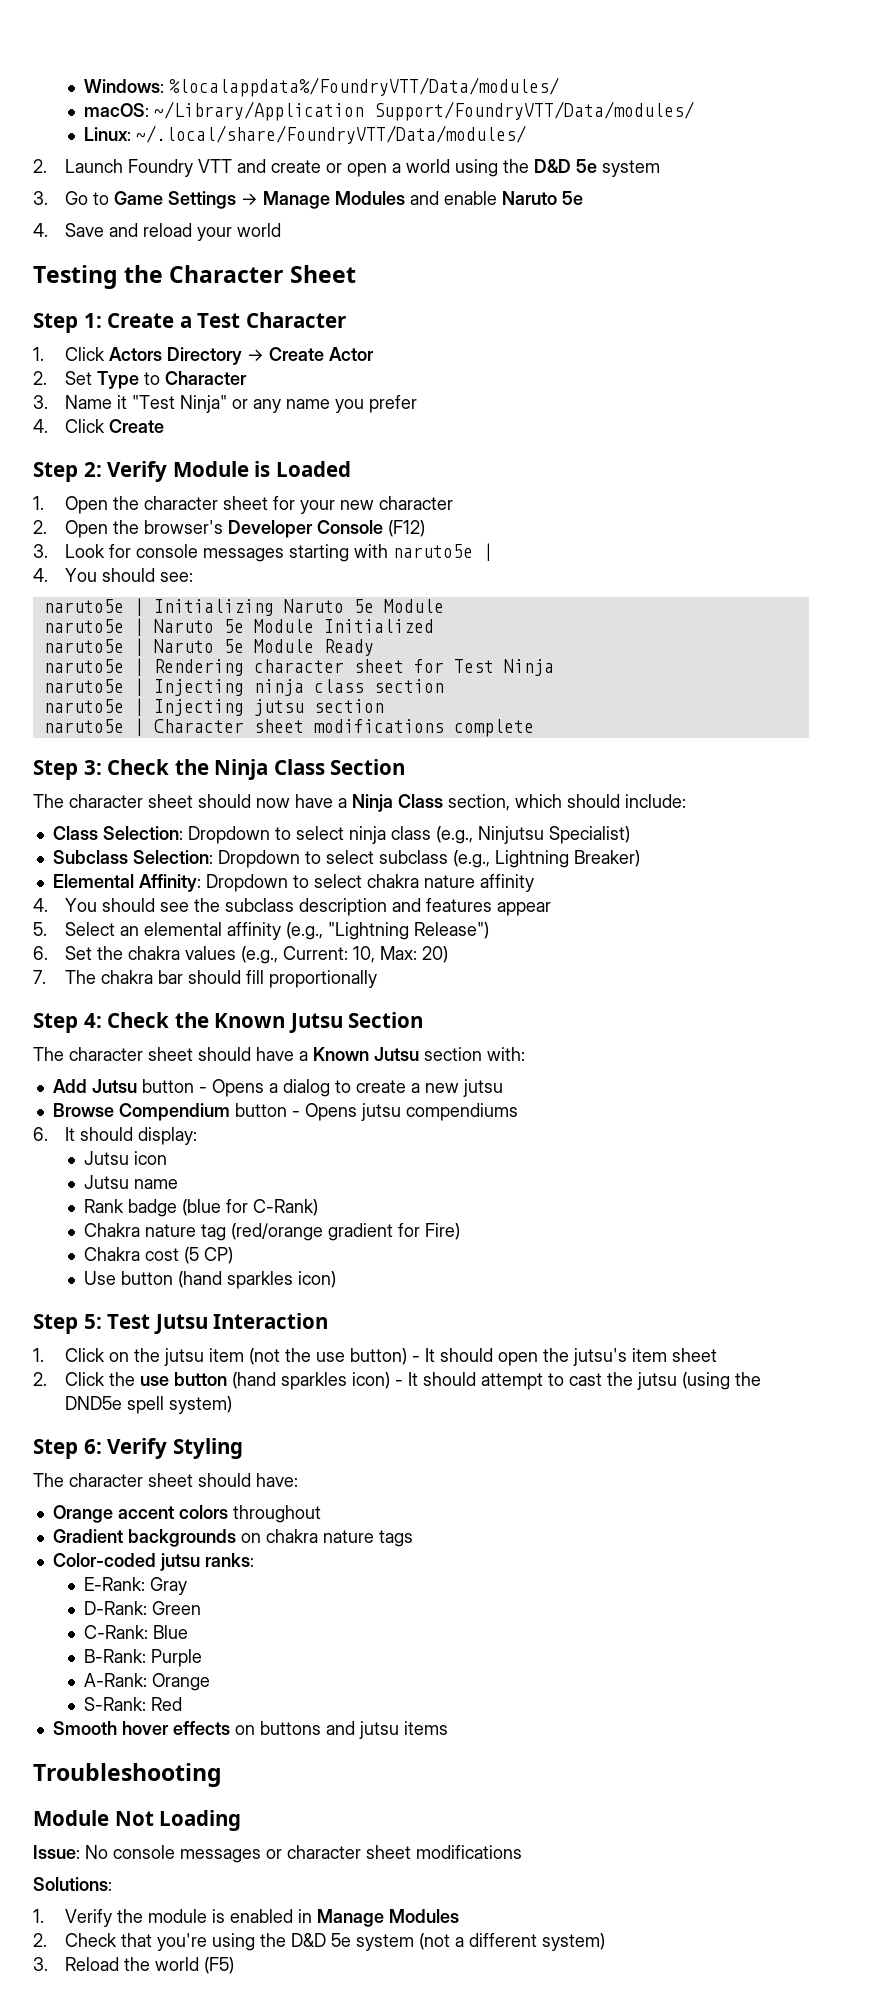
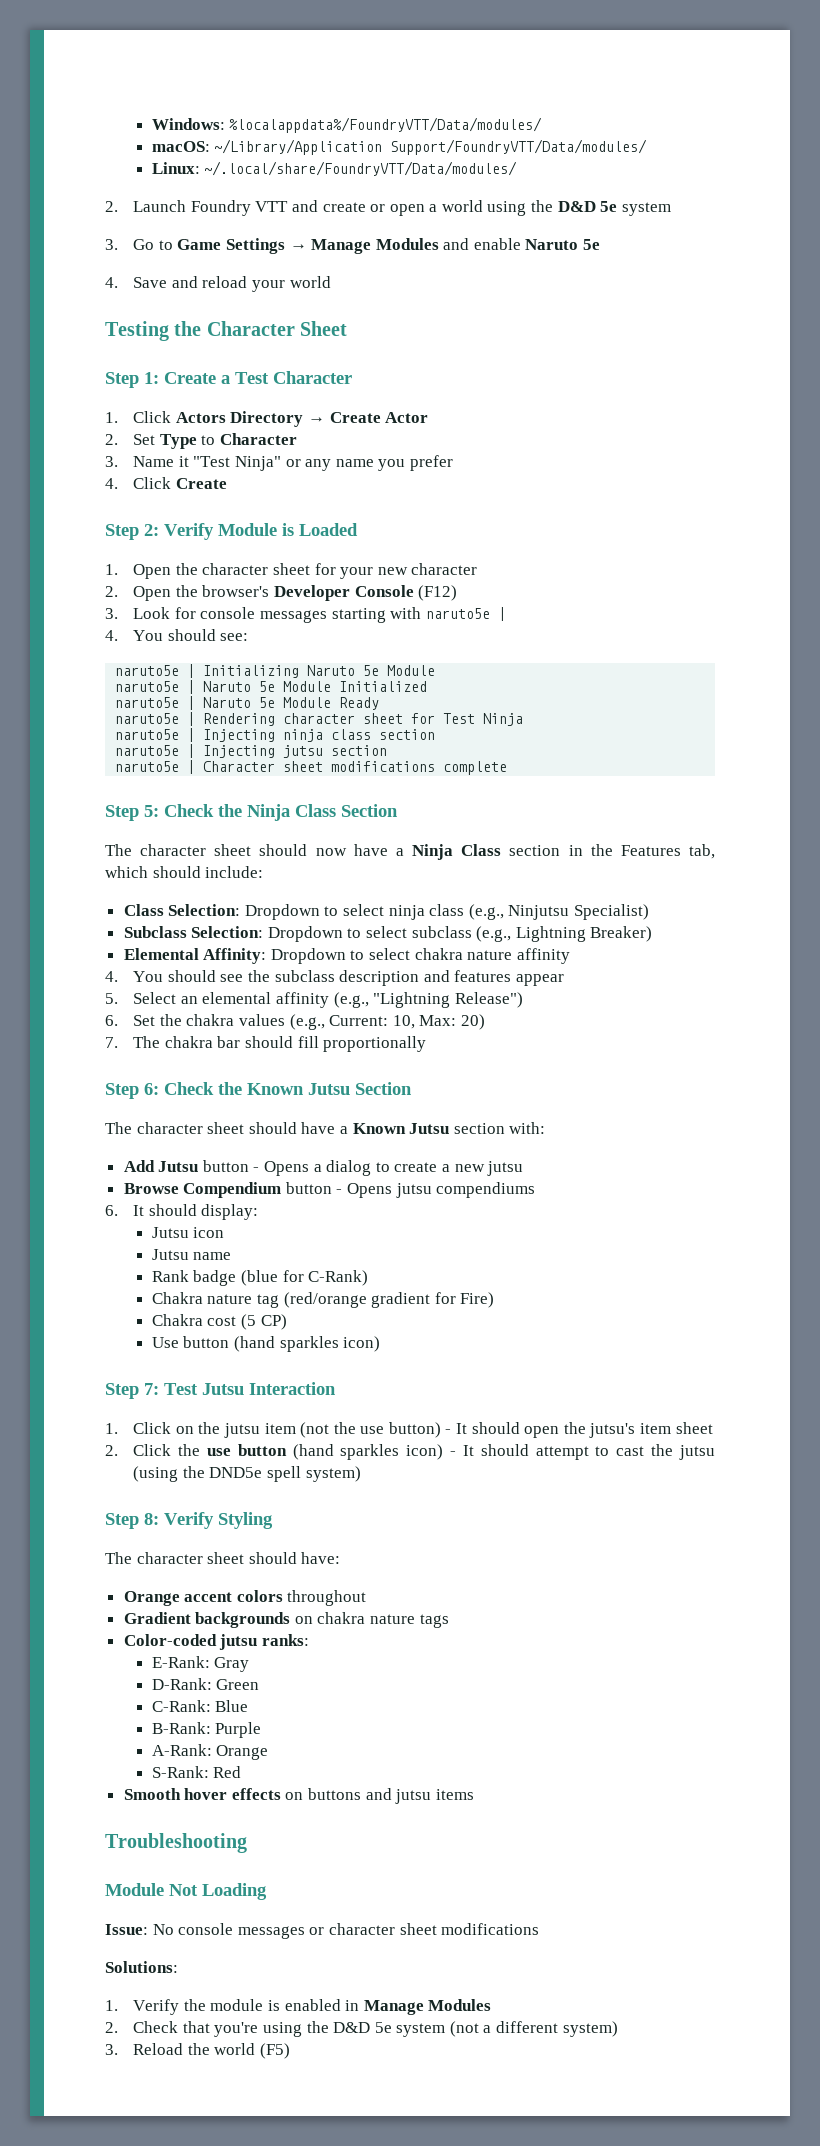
- Step 3: Check the Ninja Class Section
+ Step 5: Check the Ninja Class Section
- The character sheet should now have a Ninja Class section, which should include:
+ The character sheet should now have a Ninja Class section in the Features tab, which should include:
- Step 4: Check the Known Jutsu Section
+ Step 6: Check the Known Jutsu Section
- Step 5: Test Jutsu Interaction
+ Step 7: Test Jutsu Interaction
- Step 6: Verify Styling
+ Step 8: Verify Styling

